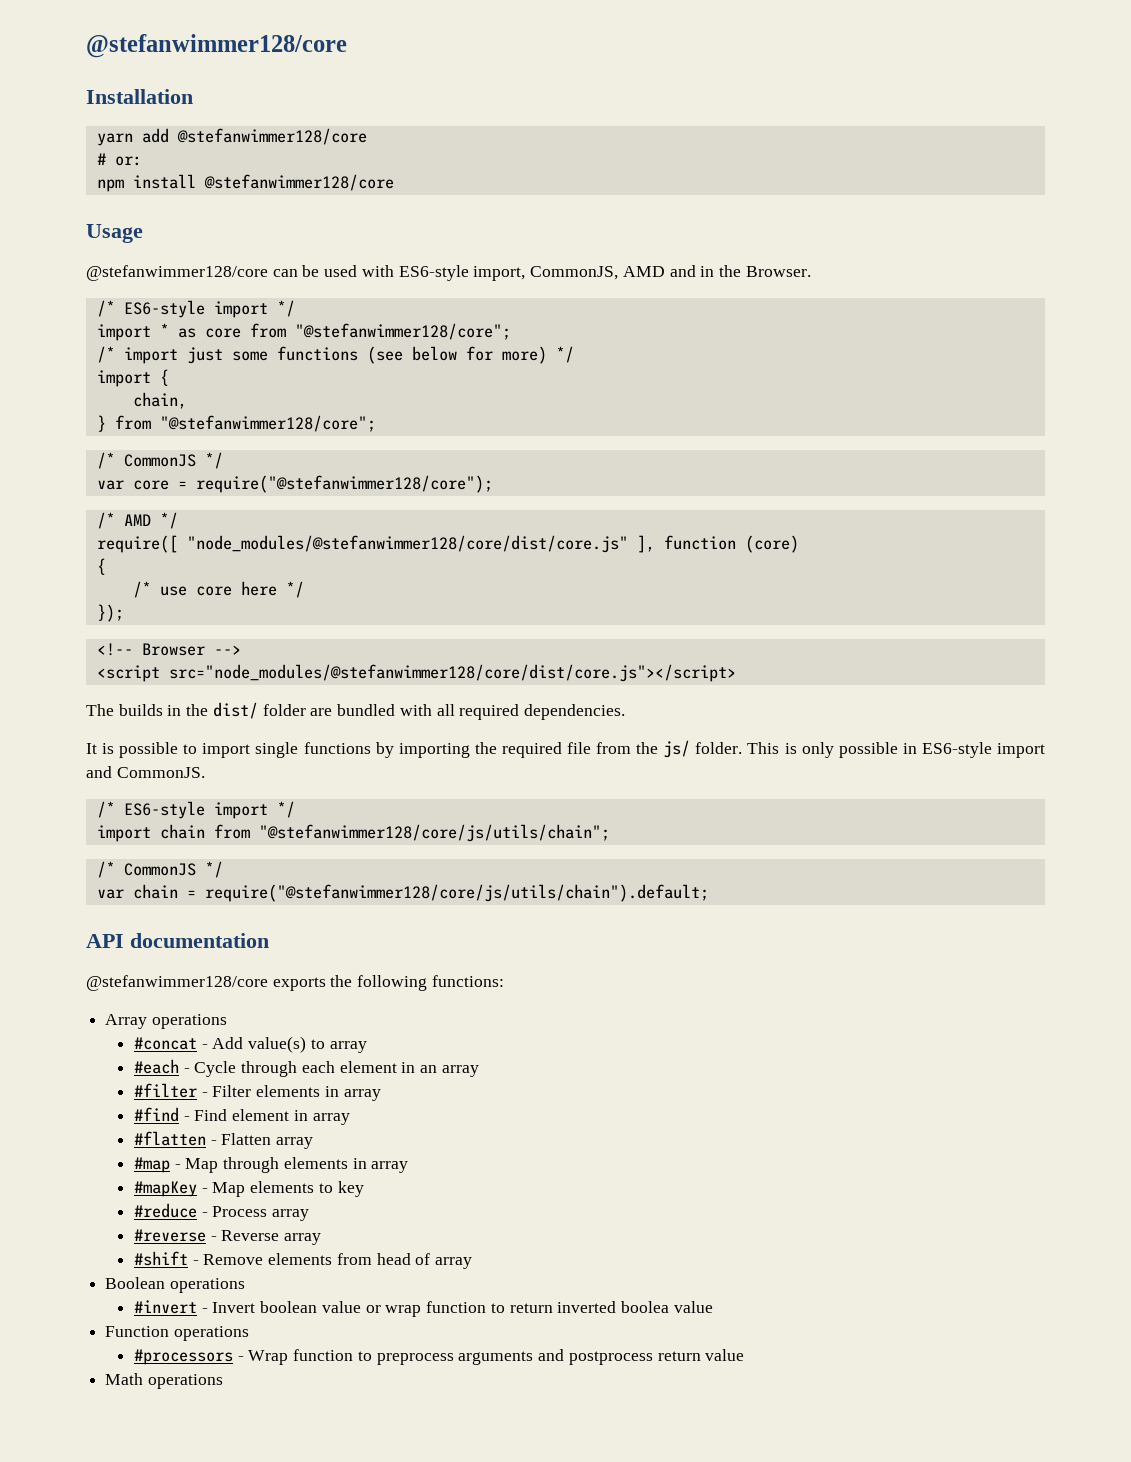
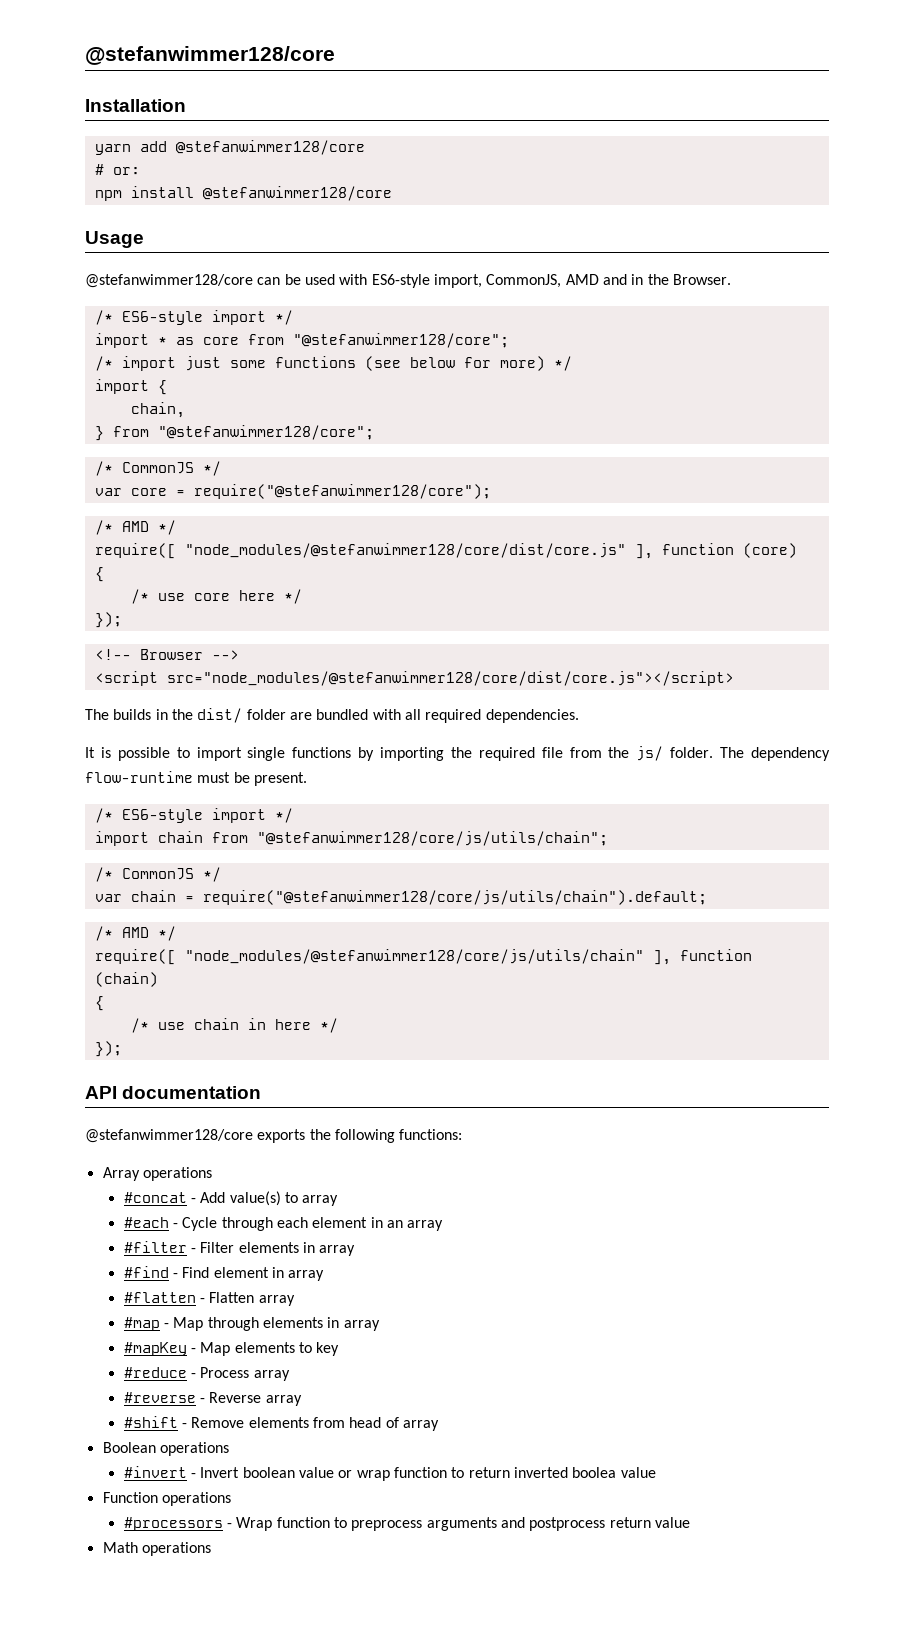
- This is only possible in ES6-style import and CommonJS.
+ The dependency flow-runtime must be present.
  var chain = require("@stefanwimmer128/core/js/utils/chain").default;
+ /* AMD */
+ require([ "node_modules/@stefanwimmer128/core/js/utils/chain" ], function (chain)
+ {
+ /* use chain in here */
+ });

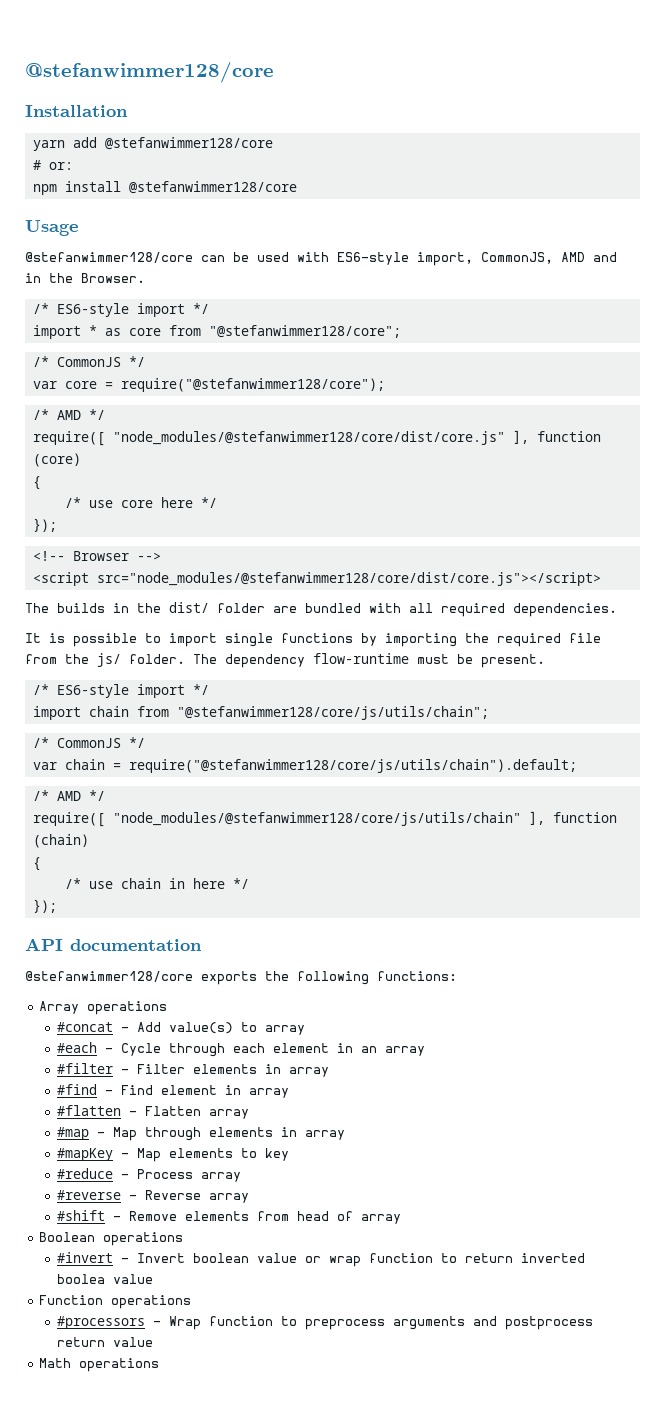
- /* import just some functions (see below for more) */
- import {
- chain,
- } from "@stefanwimmer128/core";

